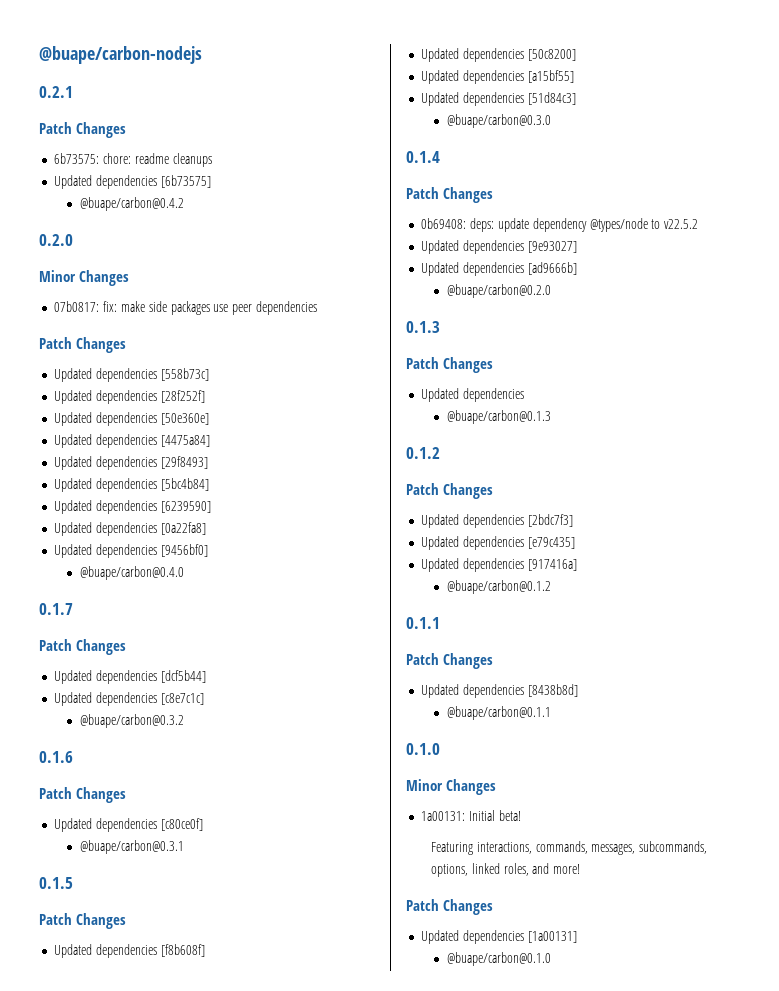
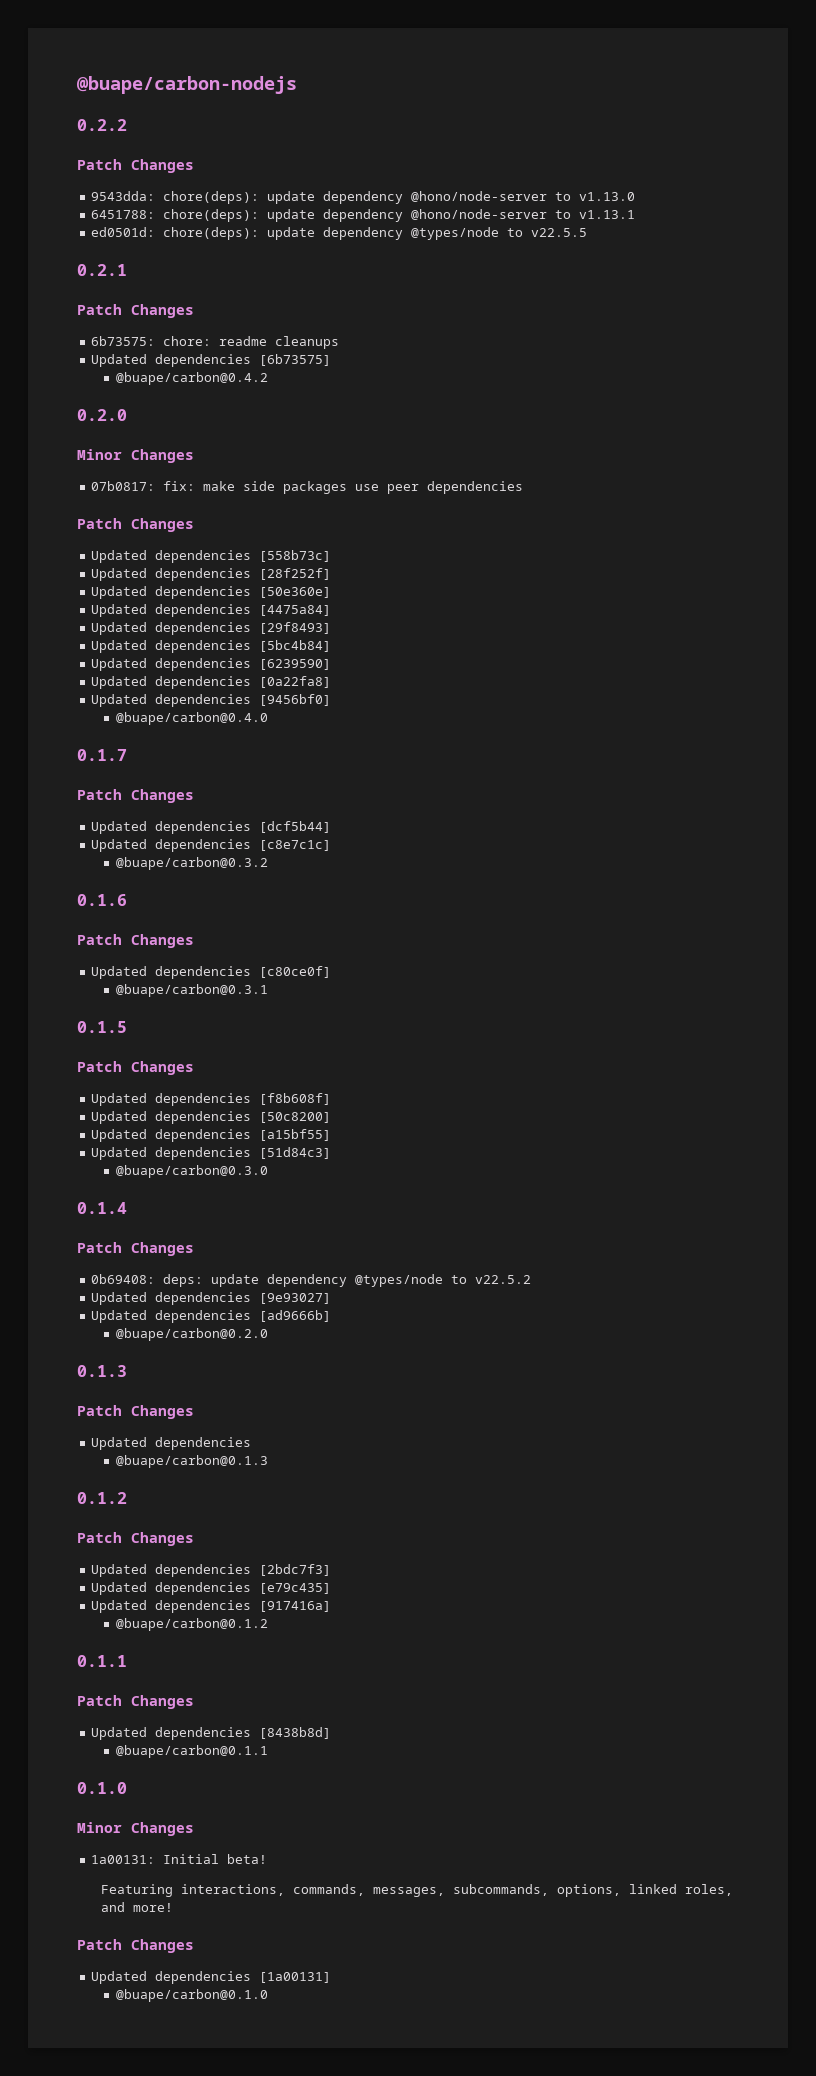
+ 0.2.2
+ Patch Changes
+ 9543dda: chore(deps): update dependency @hono/node-server to v1.13.0
+ 6451788: chore(deps): update dependency @hono/node-server to v1.13.1
+ ed0501d: chore(deps): update dependency @types/node to v22.5.5

